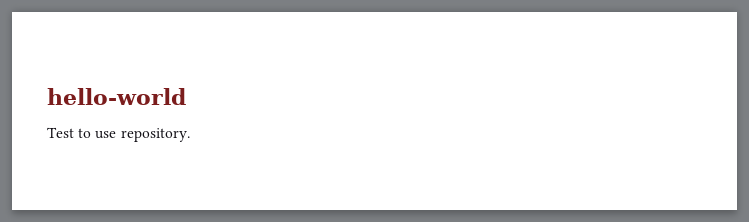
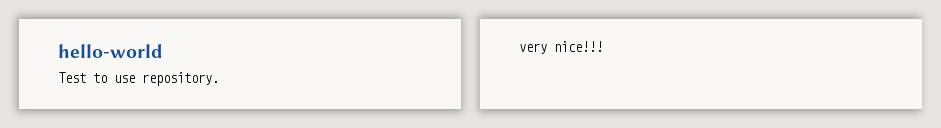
+ very nice!!!

